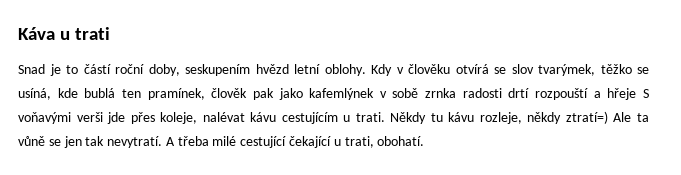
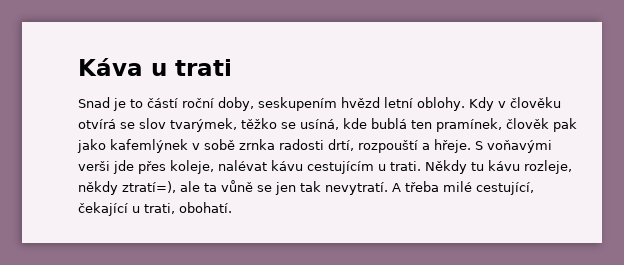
- Kdy v člověku otvírá se slov tvarýmek, těžko se usíná, kde bublá ten pramínek, člověk pak jako kafemlýnek v sobě zrnka radosti drtí rozpouští a hřeje S voňavými verši jde přes koleje, nalévat kávu cestujícím u trati.
+ Kdy v člověku otvírá se slov tvarýmek, těžko se usíná, kde bublá ten pramínek, člověk pak jako kafemlýnek v sobě zrnka radosti drtí, rozpouští a hřeje. S voňavými verši jde přes koleje, nalévat kávu cestujícím u trati.
- Někdy tu kávu rozleje, někdy ztratí=) Ale ta vůně se jen tak nevytratí.
+ Někdy tu kávu rozleje, někdy ztratí=), ale ta vůně se jen tak nevytratí.
- A třeba milé cestující čekající u trati, obohatí.
+ A třeba milé cestující, čekající u trati, obohatí.

